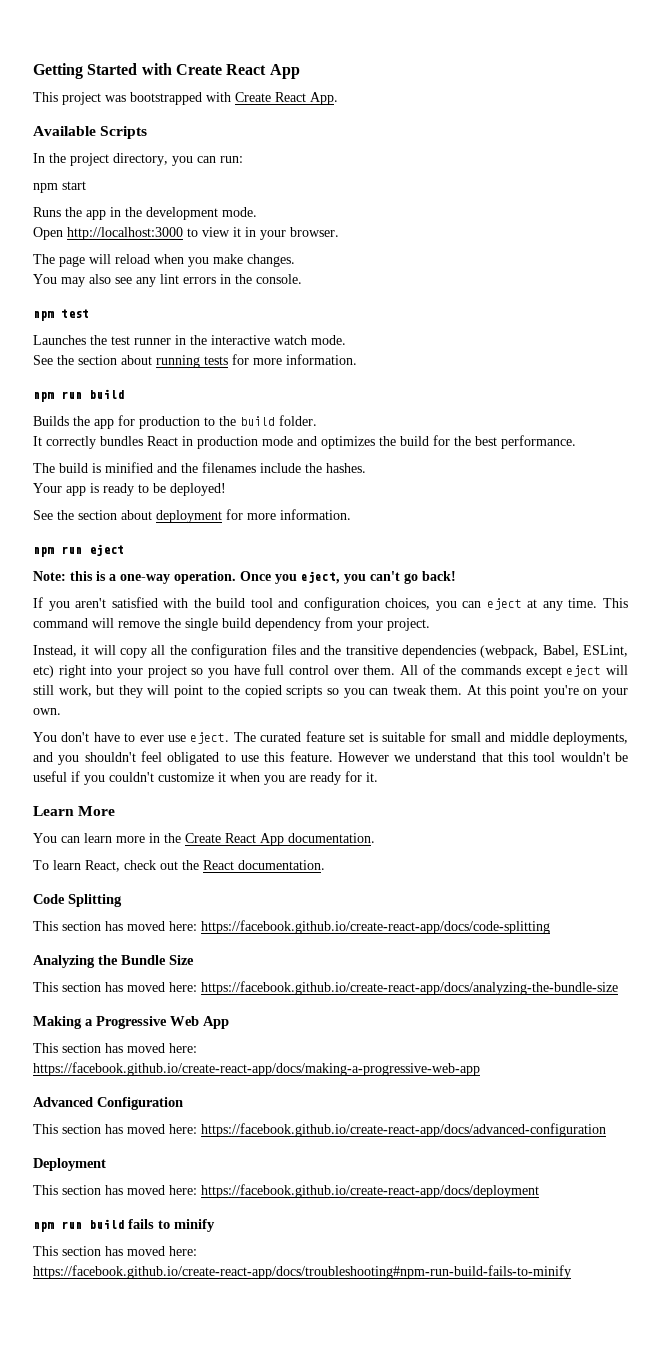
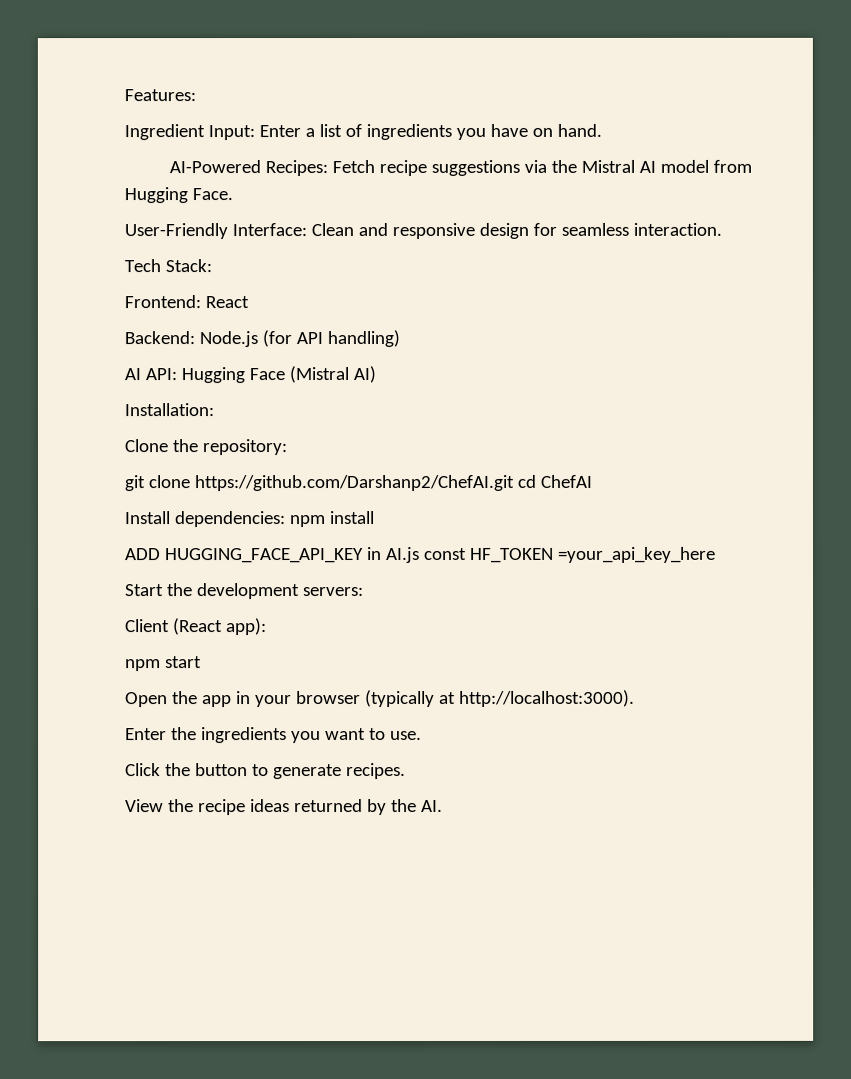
- Getting Started with Create React App
- This project was bootstrapped with Create React App.
- Available Scripts
- In the project directory, you can run:
+ Features:
+ Ingredient Input: Enter a list of ingredients you have on hand.
+ AI-Powered Recipes: Fetch recipe suggestions via the Mistral AI model from Hugging Face.
+ User-Friendly Interface: Clean and responsive design for seamless interaction.
+ Tech Stack:
+ Frontend: React
+ Backend: Node.js (for API handling)
+ AI API: Hugging Face (Mistral AI)
+ Installation:
+ Clone the repository:
+ git clone https://github.com/Darshanp2/ChefAI.git cd ChefAI
+ Install dependencies: npm install
+ ADD HUGGING_FACE_API_KEY in AI.js const HF_TOKEN =your_api_key_here
+ Start the development servers:
+ Client (React app):
- Runs the app in the development mode.
- Open http://localhost:3000 to view it in your browser.
- The page will reload when you make changes.
- You may also see any lint errors in the console.
- npm test
- Launches the test runner in the interactive watch mode.
- See the section about running tests for more information.
- npm run build
- Builds the app for production to the build folder.
- It correctly bundles React in production mode and optimizes the build for the best performance.
- The build is minified and the filenames include the hashes.
- Your app is ready to be deployed!
- See the section about deployment for more information.
- npm run eject
- Note: this is a one-way operation. Once you eject, you can't go back!
- If you aren't satisfied with the build tool and configuration choices, you can eject at any time. This command will remove the single build dependency from your project.
- Instead, it will copy all the configuration files and the transitive dependencies (webpack, Babel, ESLint, etc) right into your project so you have full control over them. All of the commands except eject will still work, but they will point to the copied scripts so you can tweak them. At this point you're on your own.
- You don't have to ever use eject. The curated feature set is suitable for small and middle deployments, and you shouldn't feel obligated to use this feature. However we understand that this tool wouldn't be useful if you couldn't customize it when you are ready for it.
- Learn More
- You can learn more in the Create React App documentation.
- To learn React, check out the React documentation.
- Code Splitting
- This section has moved here: https://facebook.github.io/create-react-app/docs/code-splitting
- Analyzing the Bundle Size
- This section has moved here: https://facebook.github.io/create-react-app/docs/analyzing-the-bundle-size
- Making a Progressive Web App
- This section has moved here: https://facebook.github.io/create-react-app/docs/making-a-progressive-web-app
- Advanced Configuration
- This section has moved here: https://facebook.github.io/create-react-app/docs/advanced-configuration
- Deployment
- This section has moved here: https://facebook.github.io/create-react-app/docs/deployment
- npm run build fails to minify
- This section has moved here: https://facebook.github.io/create-react-app/docs/troubleshooting#npm-run-build-fails-to-minify
+ Open the app in your browser (typically at http://localhost:3000).
+ Enter the ingredients you want to use.
+ Click the button to generate recipes.
+ View the recipe ideas returned by the AI.

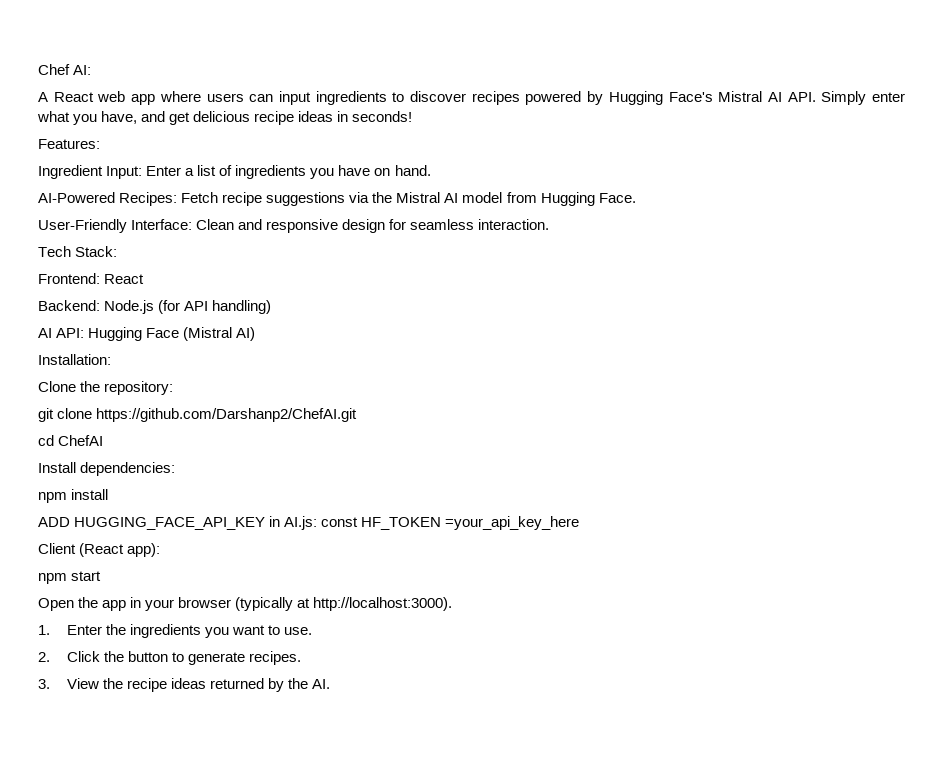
+ Chef AI:
+ A React web app where users can input ingredients to discover recipes powered by Hugging Face's Mistral AI API. Simply enter what you have, and get delicious recipe ideas in seconds!
- git clone https://github.com/Darshanp2/ChefAI.git cd ChefAI
+ git clone https://github.com/Darshanp2/ChefAI.git
+ cd ChefAI
- Install dependencies: npm install
+ Install dependencies:
+ npm install
- ADD HUGGING_FACE_API_KEY in AI.js const HF_TOKEN =your_api_key_here
+ ADD HUGGING_FACE_API_KEY in AI.js: const HF_TOKEN =your_api_key_here
- Start the development servers:
- Enter the ingredients you want to use.
+ 1. Enter the ingredients you want to use.
- Click the button to generate recipes.
+ 2. Click the button to generate recipes.
- View the recipe ideas returned by the AI.
+ 3. View the recipe ideas returned by the AI.

